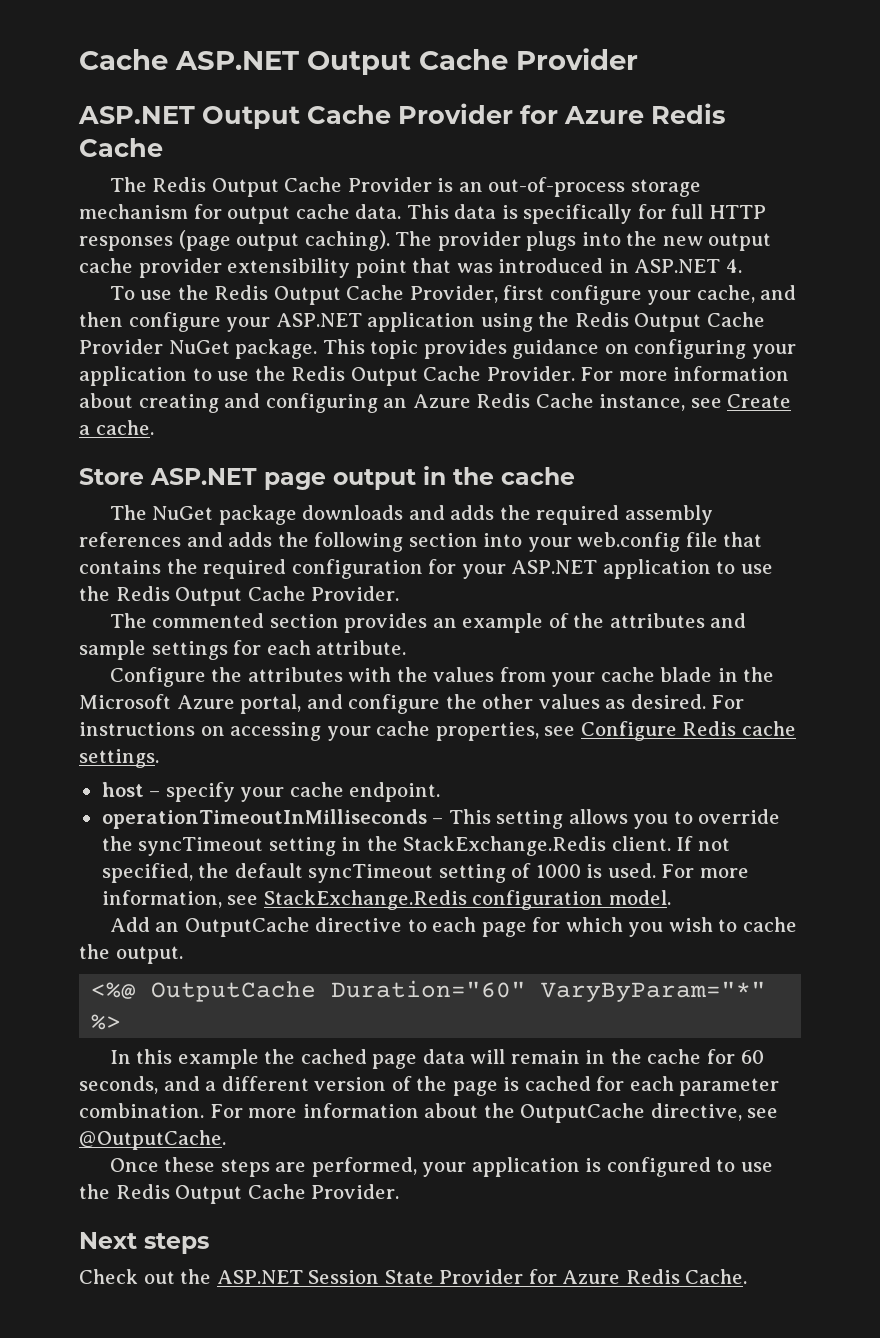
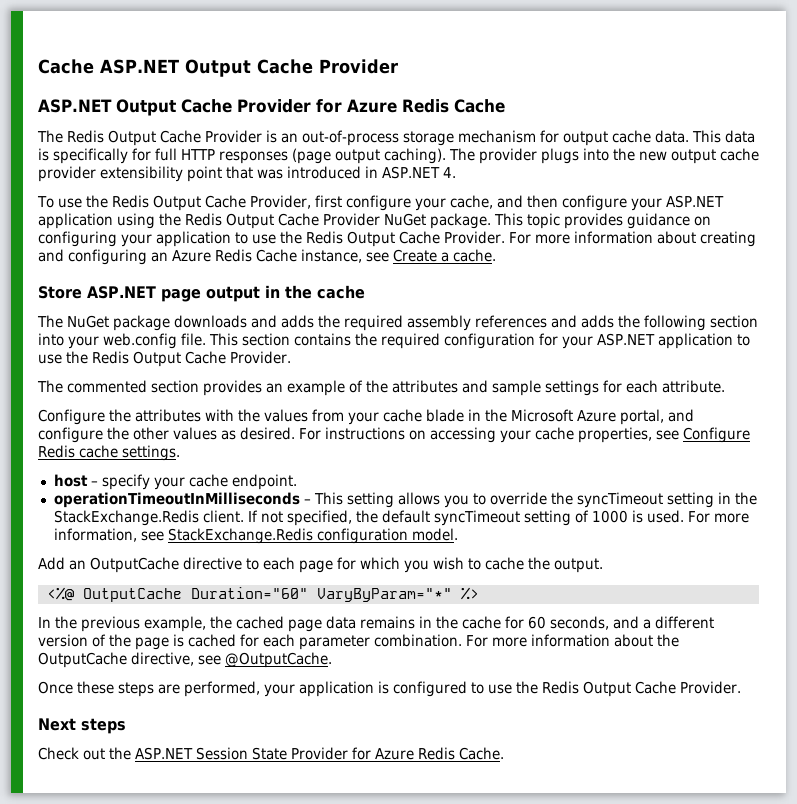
- The NuGet package downloads and adds the required assembly references and adds the following section into your web.config file that contains the required configuration for your ASP.NET application to use the Redis Output Cache Provider.
+ The NuGet package downloads and adds the required assembly references and adds the following section into your web.config file. This section contains the required configuration for your ASP.NET application to use the Redis Output Cache Provider.
- In this example the cached page data will remain in the cache for 60 seconds, and a different version of the page is cached for each parameter combination.
+ In the previous example, the cached page data remains in the cache for 60 seconds, and a different version of the page is cached for each parameter combination.

